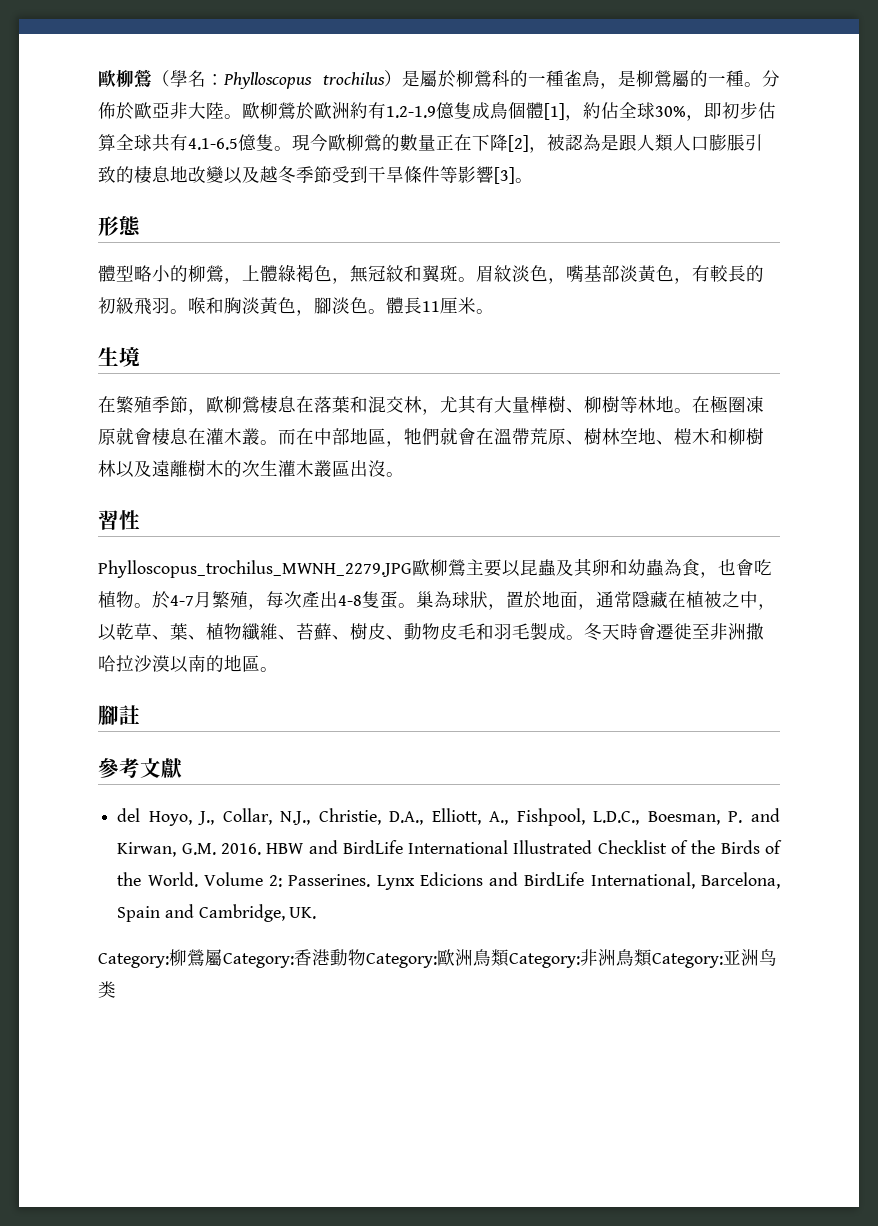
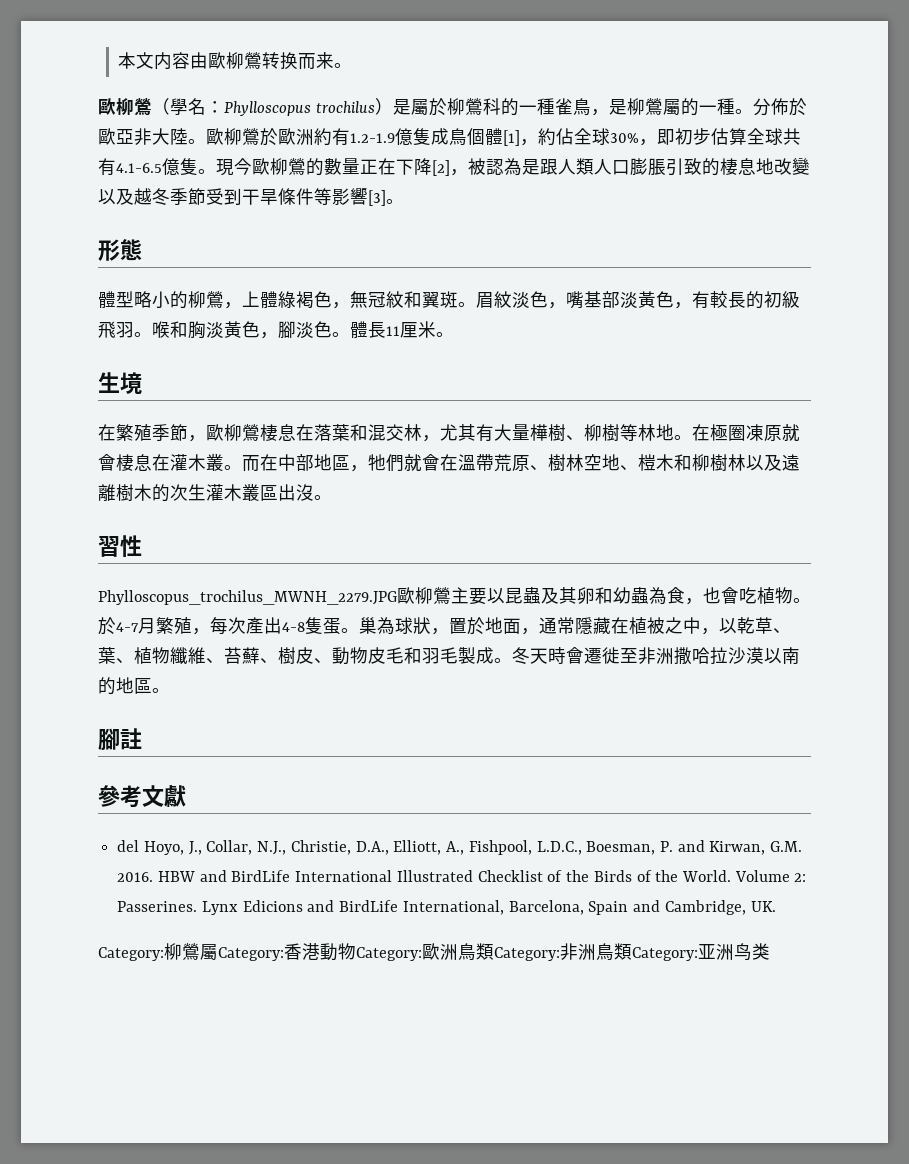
+ 本文内容由歐柳鶯转换而来。

